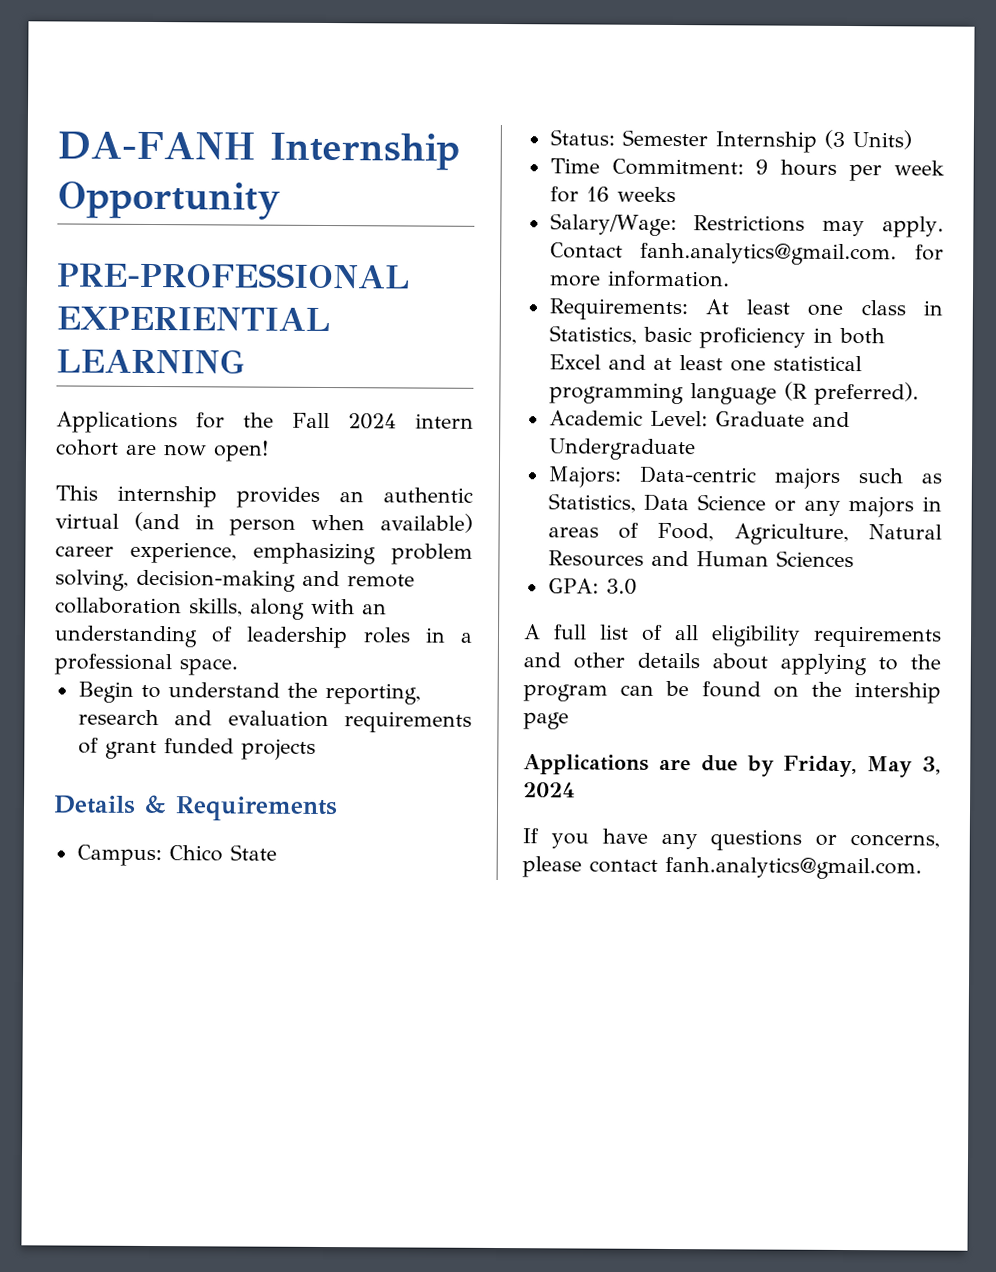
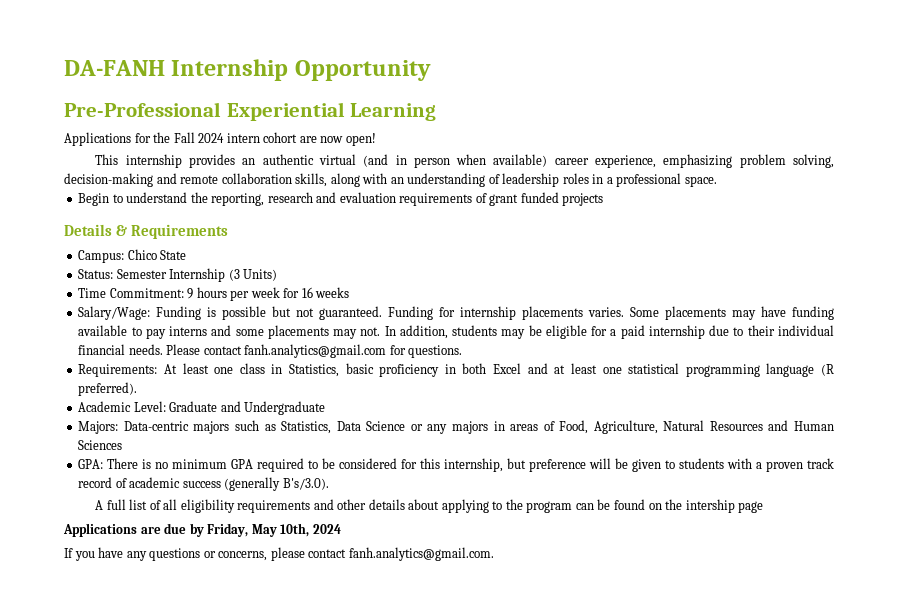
- PRE-PROFESSIONAL EXPERIENTIAL LEARNING
+ Pre-Professional Experiential Learning
- Salary/Wage: Restrictions may apply. Contact fanh.analytics@gmail.com. for more information.
+ Salary/Wage: Funding is possible but not guaranteed. Funding for internship placements varies. Some placements may have funding available to pay interns and some placements may not. In addition, students may be eligible for a paid internship due to their individual financial needs. Please contact fanh.analytics@gmail.com for questions.
- GPA: 3.0
+ GPA: There is no minimum GPA required to be considered for this internship, but preference will be given to students with a proven track record of academic success (generally B's/3.0).
- Applications are due by Friday, May 3, 2024
+ Applications are due by Friday, May 10th, 2024

